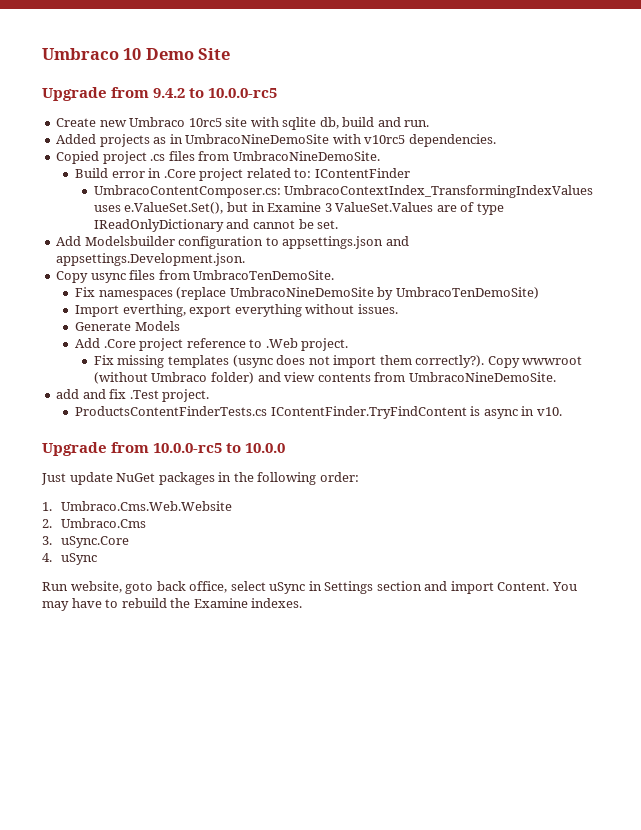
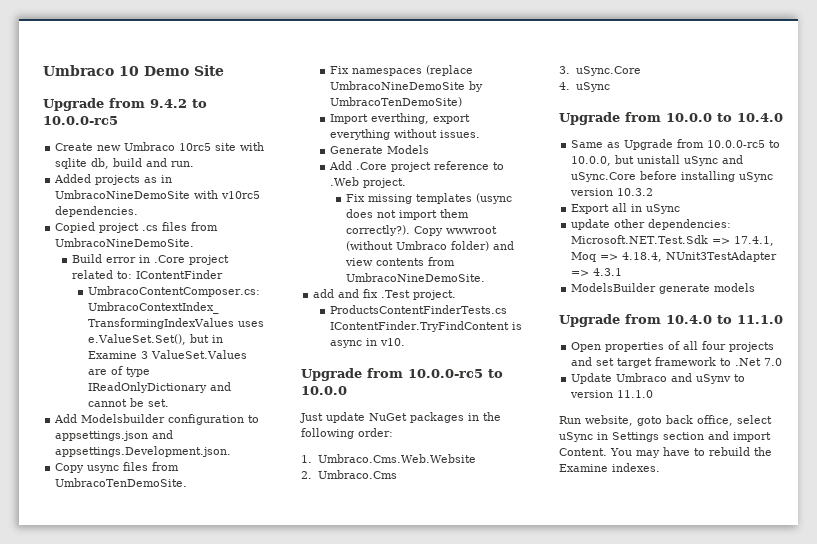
+ Upgrade from 10.0.0 to 10.4.0
+ Same as Upgrade from 10.0.0-rc5 to 10.0.0, but unistall uSync and uSync.Core before installing uSync version 10.3.2
+ Export all in uSync
+ update other dependencies: Microsoft.NET.Test.Sdk => 17.4.1, Moq => 4.18.4, NUnit3TestAdapter => 4.3.1
+ ModelsBuilder generate models
+ Upgrade from 10.4.0 to 11.1.0
+ Open properties of all four projects and set target framework to .Net 7.0
+ Update Umbraco and uSynv to version 11.1.0

